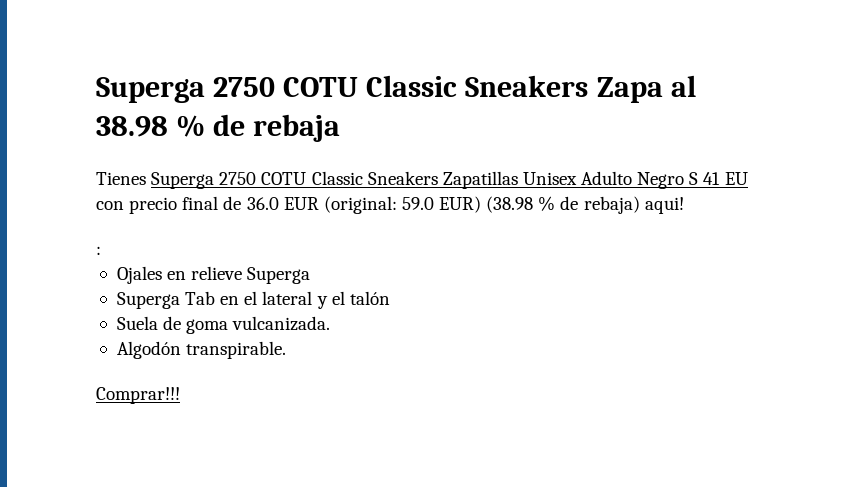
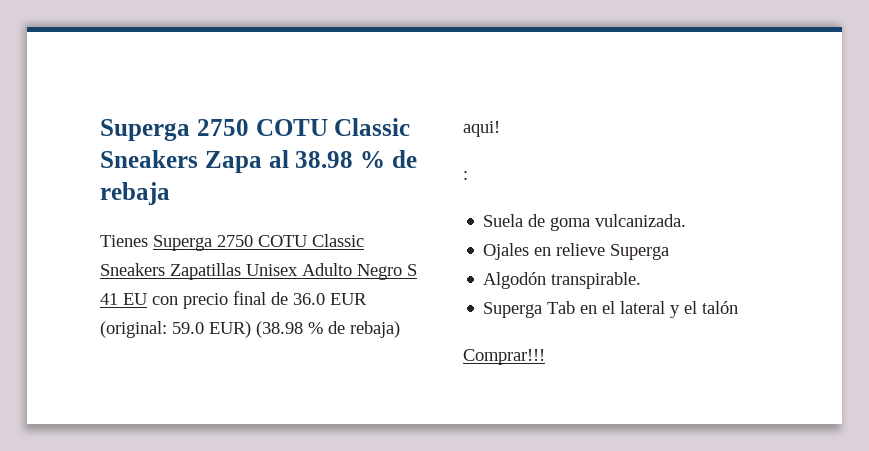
+ Suela de goma vulcanizada.
+ Algodón transpirable.
- Suela de goma vulcanizada.
- Algodón transpirable.

